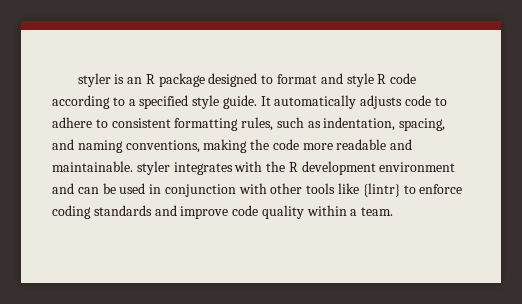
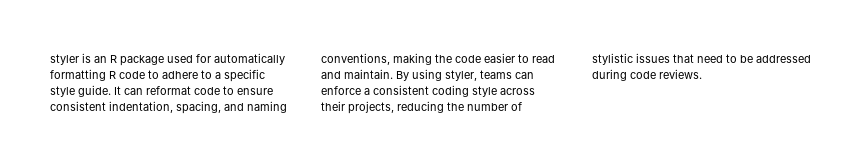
- styler is an R package designed to format and style R code according to a specified style guide. It automatically adjusts code to adhere to consistent formatting rules, such as indentation, spacing, and naming conventions, making the code more readable and maintainable. styler integrates with the R development environment and can be used in conjunction with other tools like {lintr} to enforce coding standards and improve code quality within a team.
+ styler is an R package used for automatically formatting R code to adhere to a specific style guide. It can reformat code to ensure consistent indentation, spacing, and naming conventions, making the code easier to read and maintain. By using styler, teams can enforce a consistent coding style across their projects, reducing the number of stylistic issues that need to be addressed during code reviews.

